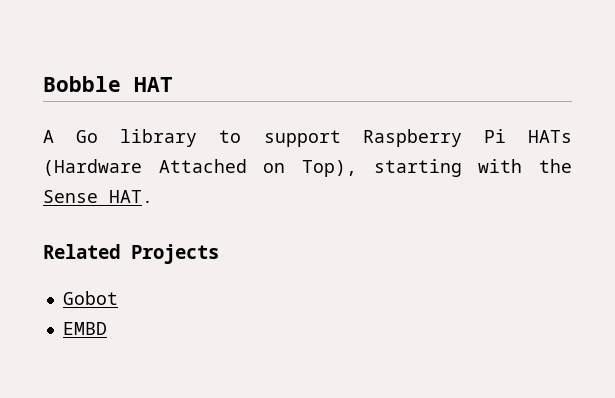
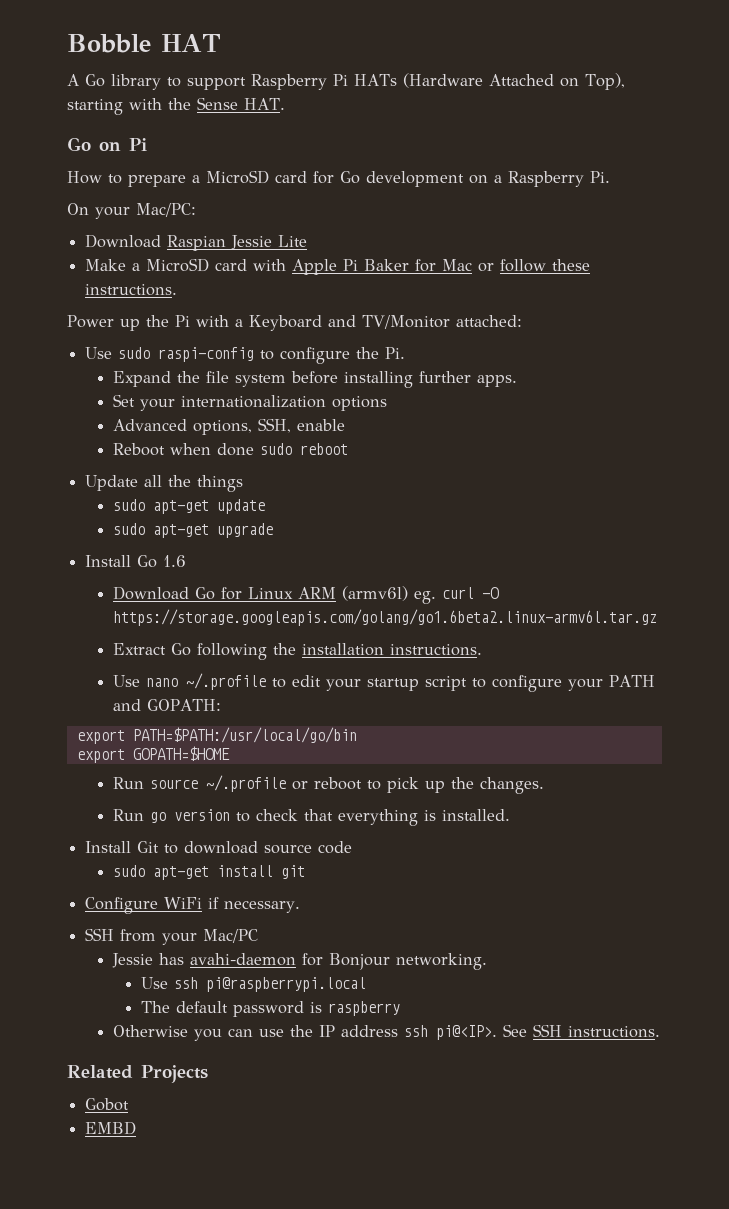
+ Go on Pi
+ How to prepare a MicroSD card for Go development on a Raspberry Pi.
+ On your Mac/PC:
+ Download Raspian Jessie Lite
+ Make a MicroSD card with Apple Pi Baker for Mac or follow these instructions.
+ Power up the Pi with a Keyboard and TV/Monitor attached:
+ Use sudo raspi-config to configure the Pi.
+ Expand the file system before installing further apps.
+ Set your internationalization options
+ Advanced options, SSH, enable
+ Reboot when done sudo reboot
+ Update all the things
+ sudo apt-get update
+ sudo apt-get upgrade
+ Install Go 1.6
+ Download Go for Linux ARM (armv6l) eg. curl -O https://storage.googleapis.com/golang/go1.6beta2.linux-armv6l.tar.gz
+ Extract Go following the installation instructions.
+ Use nano ~/.profile to edit your startup script to configure your PATH and GOPATH:
+ export PATH=$PATH:/usr/local/go/bin
+ export GOPATH=$HOME
+ Run source ~/.profile or reboot to pick up the changes.
+ Run go version to check that everything is installed.
+ Install Git to download source code
+ sudo apt-get install git
+ Configure WiFi if necessary.
+ SSH from your Mac/PC
+ Jessie has avahi-daemon for Bonjour networking.
+ Use ssh pi@raspberrypi.local
+ The default password is raspberry
+ Otherwise you can use the IP address ssh pi@<IP>. See SSH instructions.

